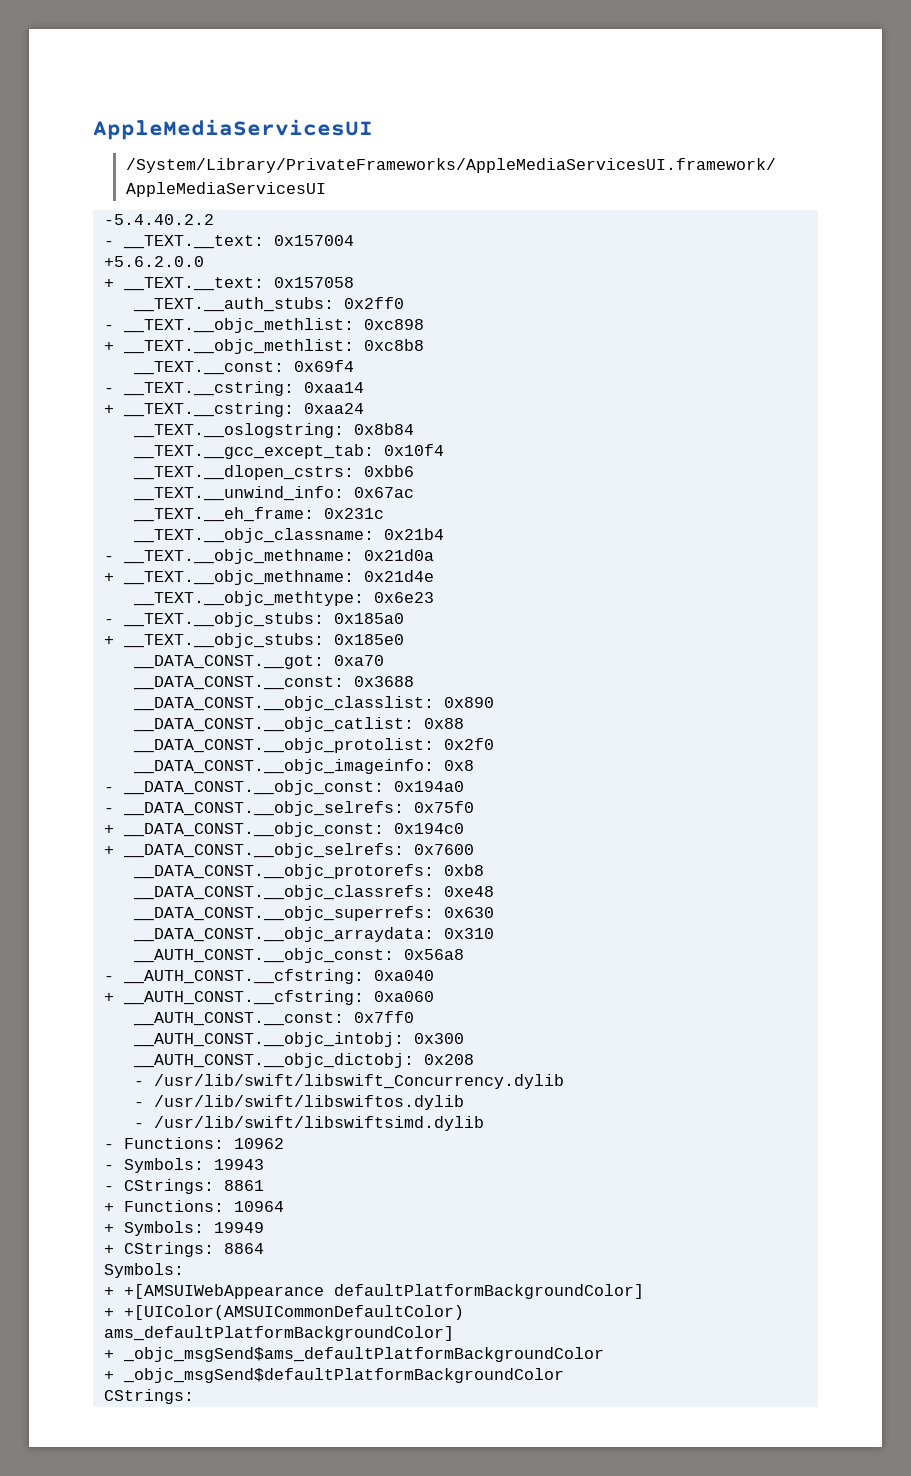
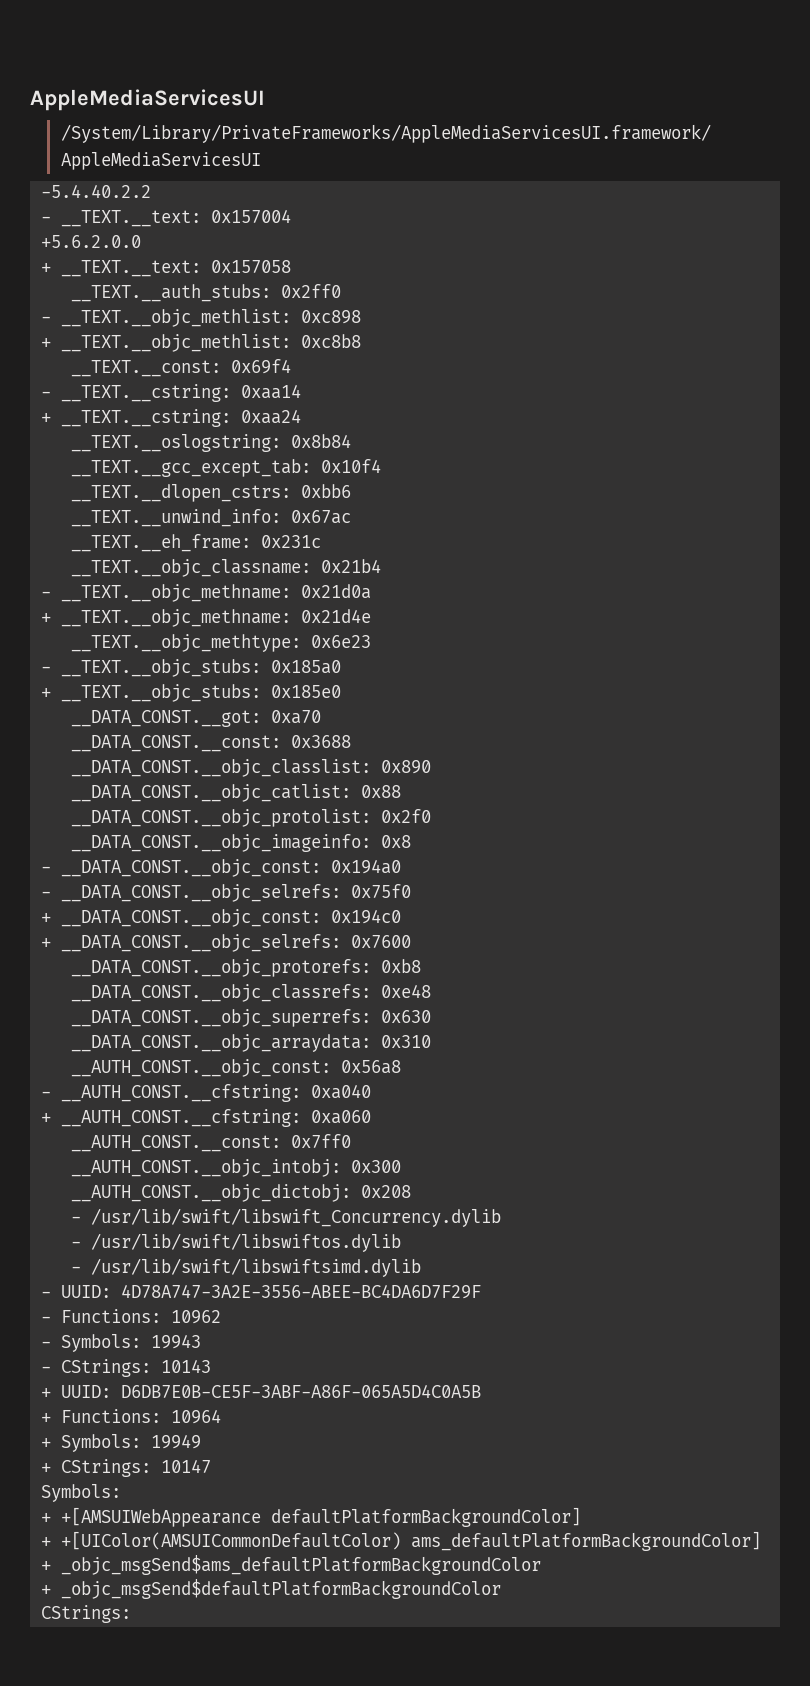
+ - UUID: 4D78A747-3A2E-3556-ABEE-BC4DA6D7F29F
- - CStrings: 8861
+ - CStrings: 10143
+ + UUID: D6DB7E0B-CE5F-3ABF-A86F-065A5D4C0A5B
- + CStrings: 8864
+ + CStrings: 10147

